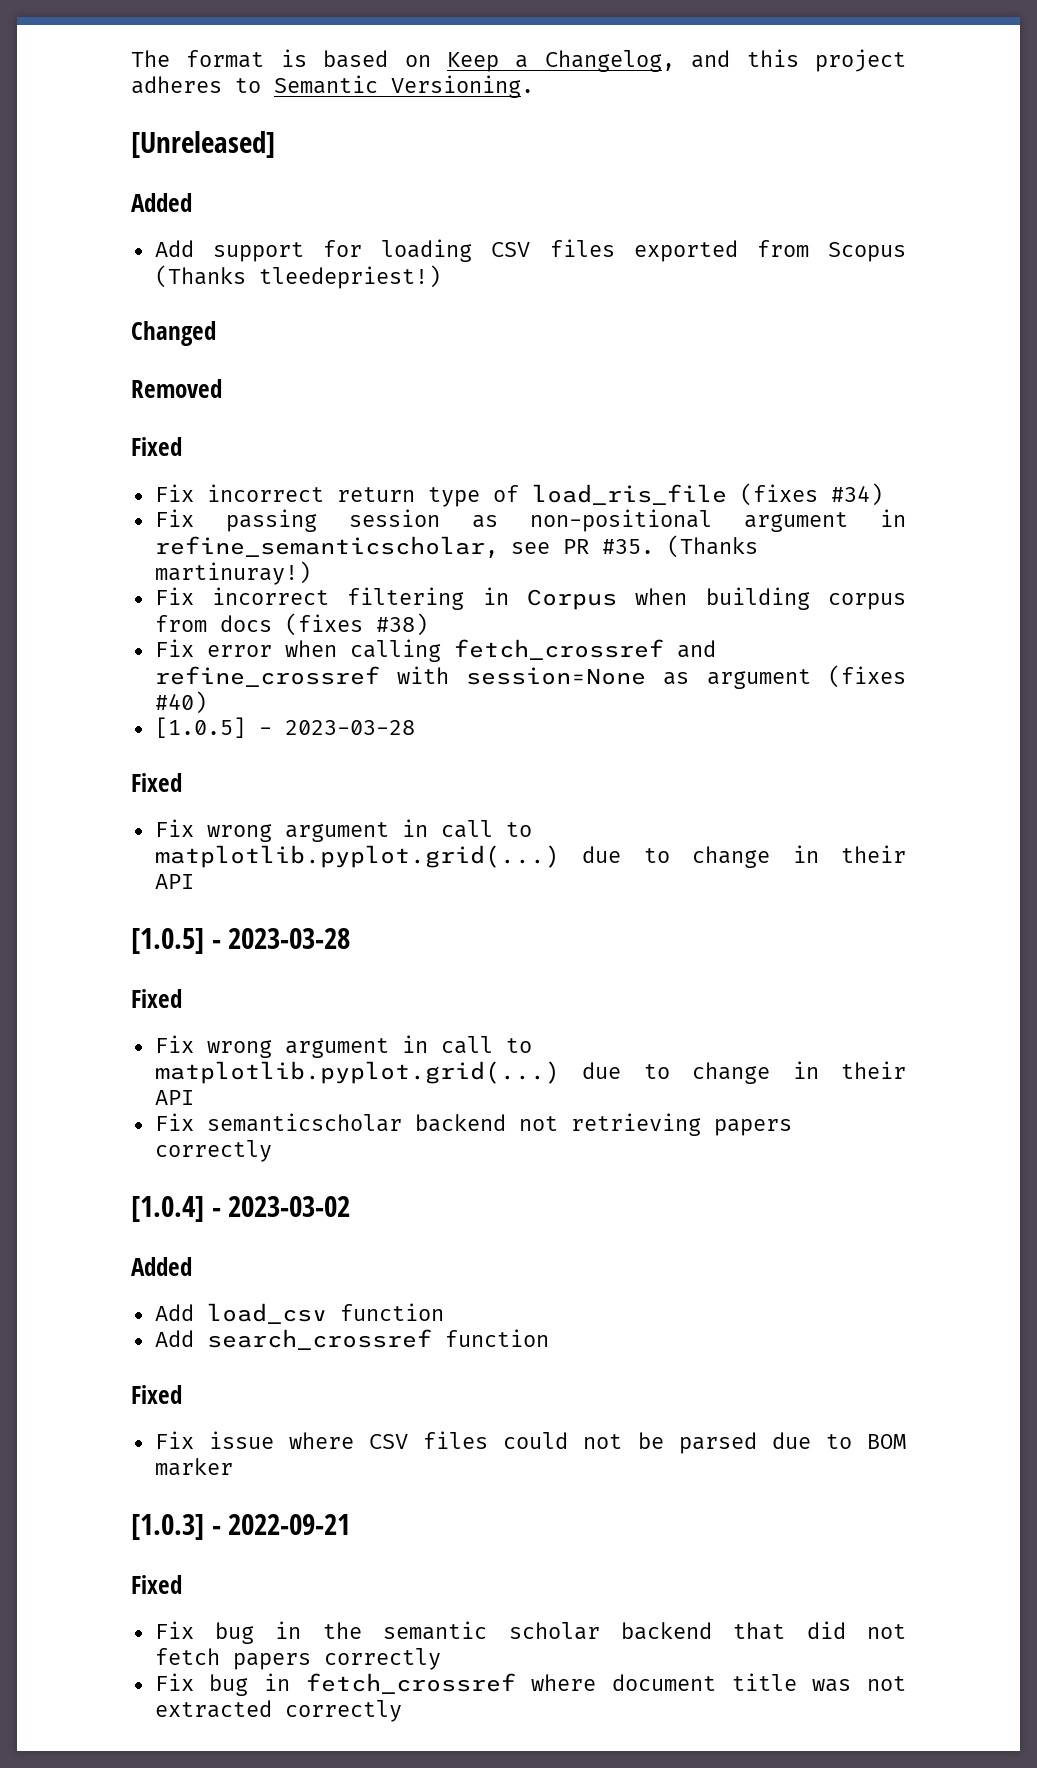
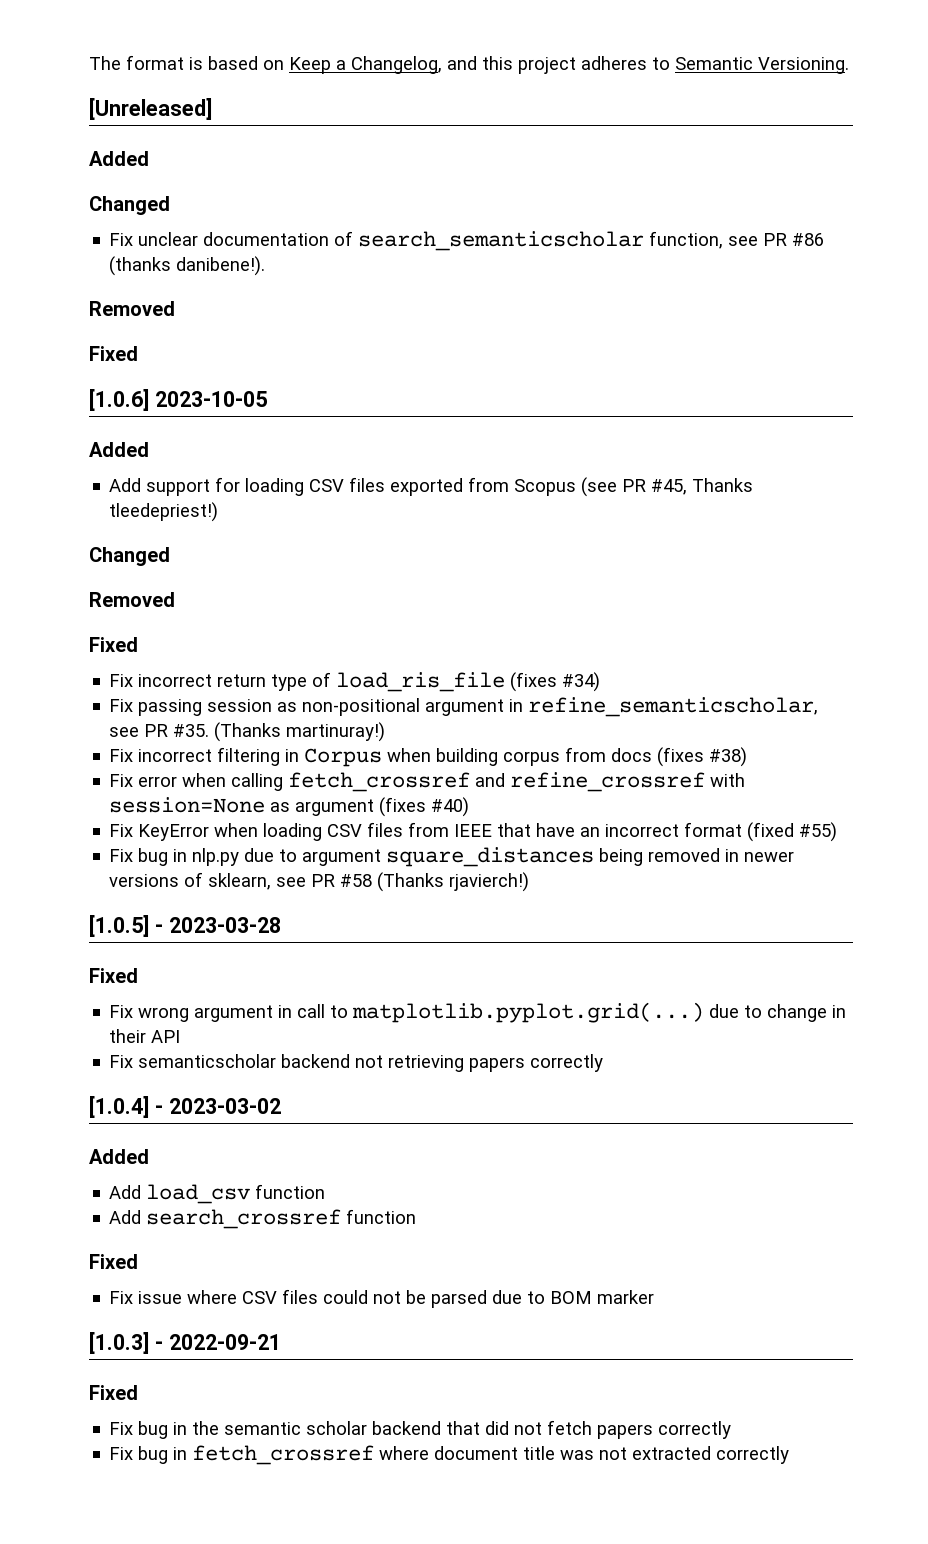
  [Unreleased]
+ Added
+ Changed
+ Fix unclear documentation of search_semanticscholar function, see PR #86 (thanks danibene!).
+ Removed
+ Fixed
+ [1.0.6] 2023-10-05
- Add support for loading CSV files exported from Scopus (Thanks tleedepriest!)
+ Add support for loading CSV files exported from Scopus (see PR #45, Thanks tleedepriest!)
  Fix error when calling fetch_crossref and refine_crossref with session=None as argument (fixes #40)
- [1.0.5] - 2023-03-28
- Fixed
- Fix wrong argument in call to matplotlib.pyplot.grid(...) due to change in their API
+ Fix KeyError when loading CSV files from IEEE that have an incorrect format (fixed #55)
+ Fix bug in nlp.py due to argument square_distances being removed in newer versions of sklearn, see PR #58 (Thanks rjavierch!)

